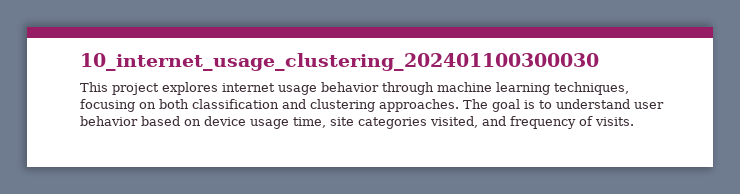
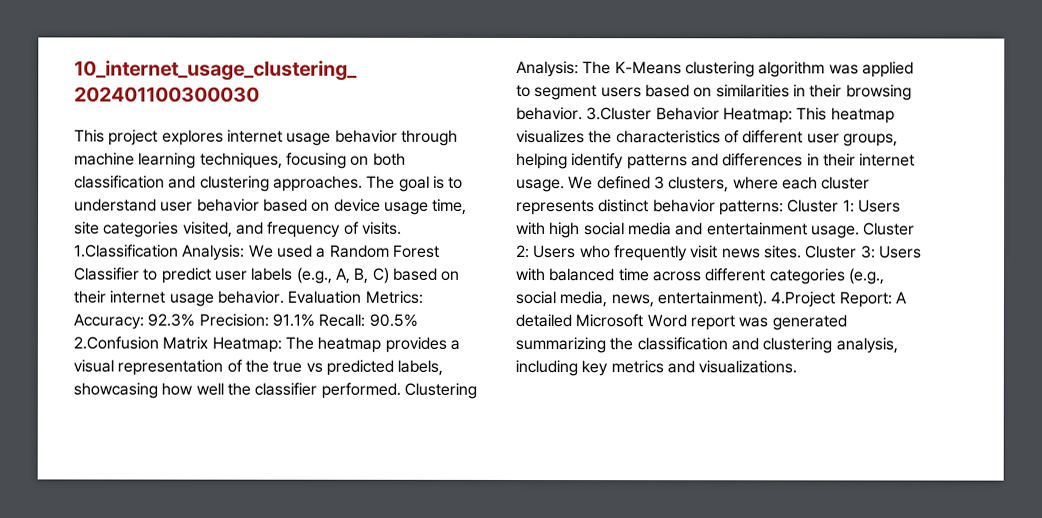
+ 1.Classification Analysis: We used a Random Forest Classifier to predict user labels (e.g., A, B, C) based on their internet usage behavior. Evaluation Metrics: Accuracy: 92.3% Precision: 91.1% Recall: 90.5% 2.Confusion Matrix Heatmap: The heatmap provides a visual representation of the true vs predicted labels, showcasing how well the classifier performed. Clustering Analysis: The K-Means clustering algorithm was applied to segment users based on similarities in their browsing behavior. 3.Cluster Behavior Heatmap: This heatmap visualizes the characteristics of different user groups, helping identify patterns and differences in their internet usage. We defined 3 clusters, where each cluster represents distinct behavior patterns: Cluster 1: Users with high social media and entertainment usage. Cluster 2: Users who frequently visit news sites. Cluster 3: Users with balanced time across different categories (e.g., social media, news, entertainment). 4.Project Report: A detailed Microsoft Word report was generated summarizing the classification and clustering analysis, including key metrics and visualizations.

